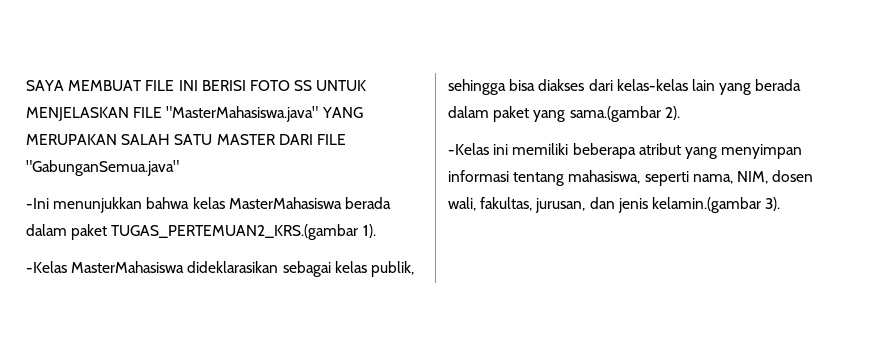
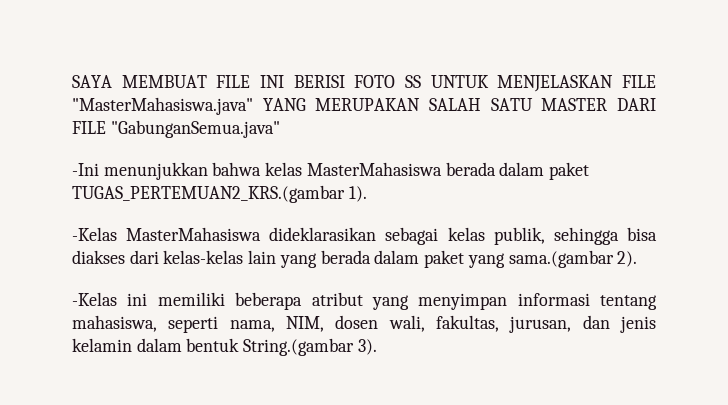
- -Kelas ini memiliki beberapa atribut yang menyimpan informasi tentang mahasiswa, seperti nama, NIM, dosen wali, fakultas, jurusan, dan jenis kelamin.(gambar 3).
+ -Kelas ini memiliki beberapa atribut yang menyimpan informasi tentang mahasiswa, seperti nama, NIM, dosen wali, fakultas, jurusan, dan jenis kelamin dalam bentuk String.(gambar 3).

